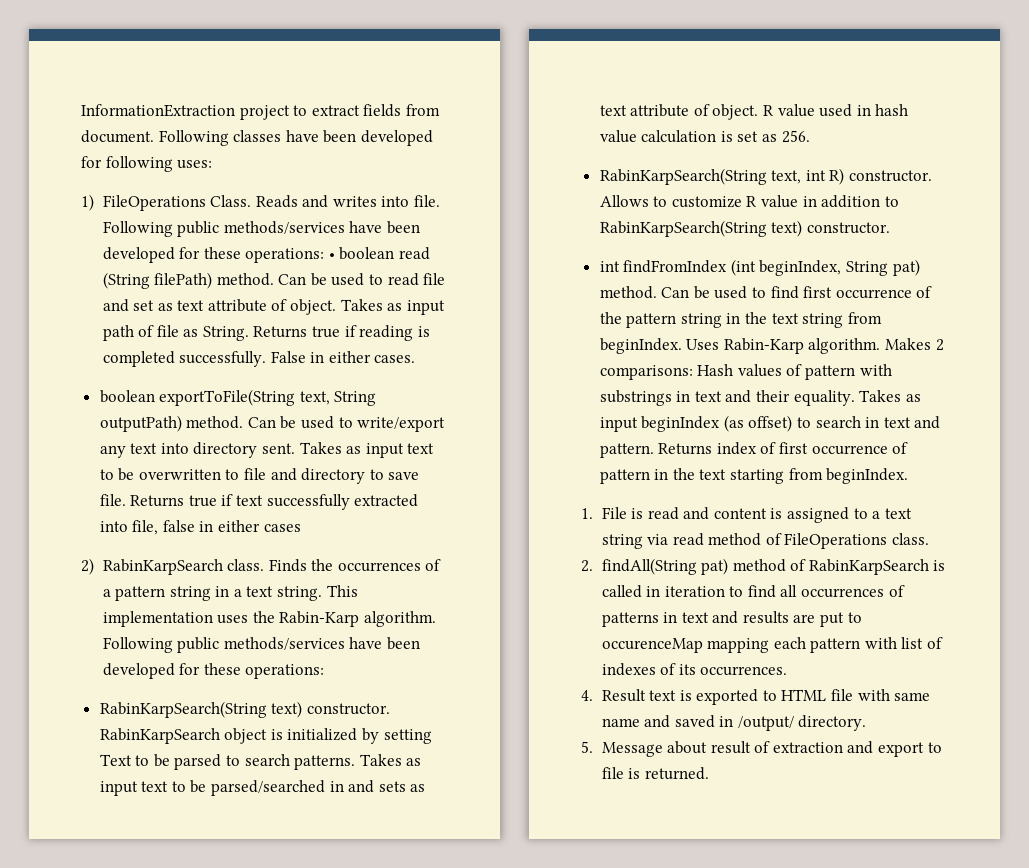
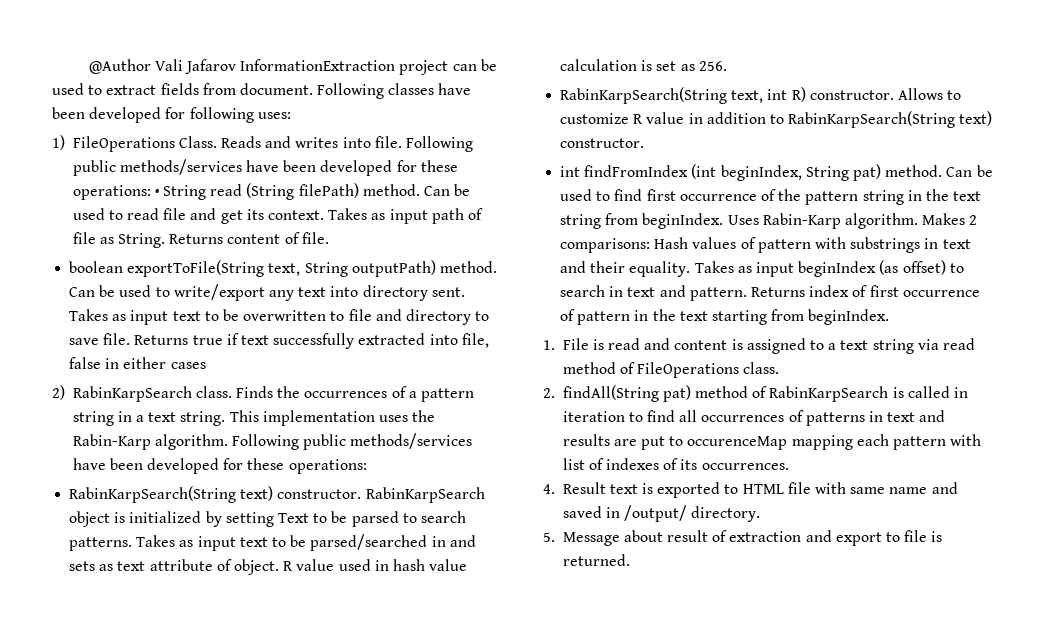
- InformationExtraction project to extract fields from document.
+ @Author Vali Jafarov InformationExtraction project can be used to extract fields from document.
- Following public methods/services have been developed for these operations: • boolean read (String filePath) method.
+ Following public methods/services have been developed for these operations: • String read (String filePath) method.
- Can be used to read file and set as text attribute of object.
+ Can be used to read file and get its context.
- Returns true if reading is completed successfully. False in either cases.
+ Returns content of file.

